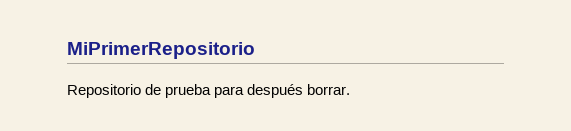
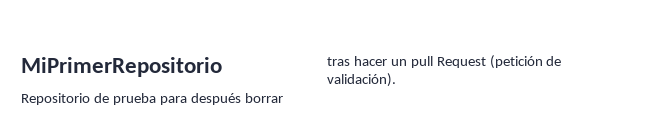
- Repositorio de prueba para después borrar.
+ Repositorio de prueba para después borrar tras hacer un pull Request (petición de validación).

